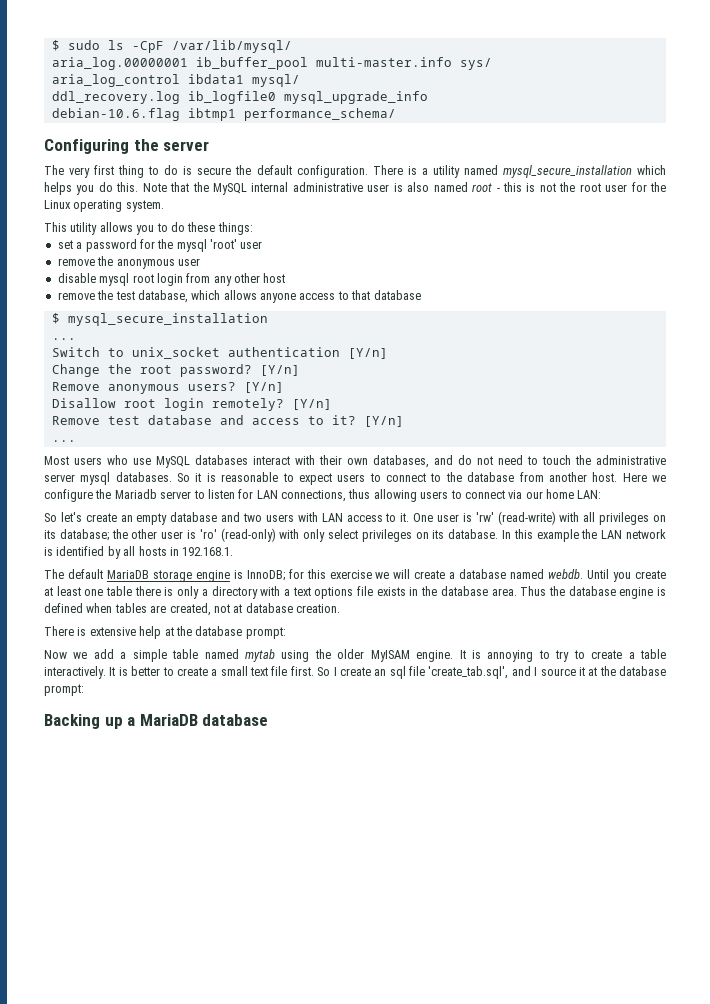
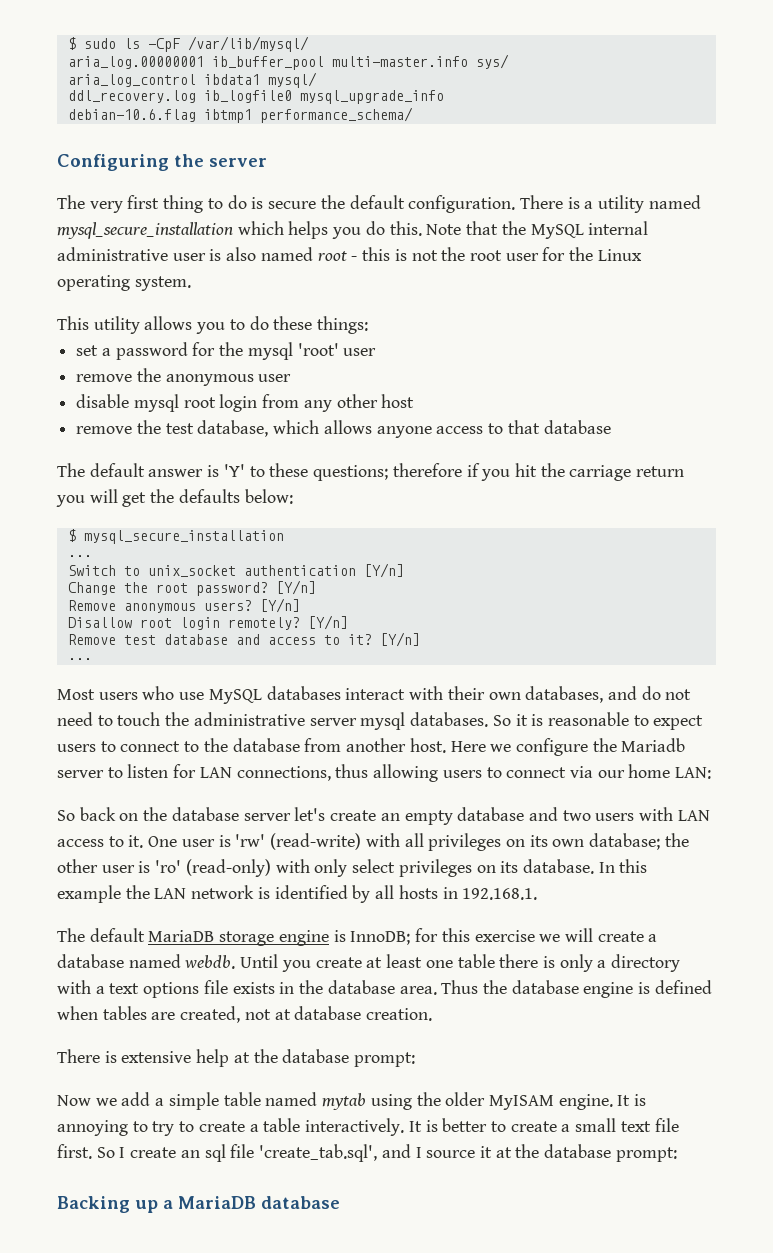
+ The default answer is 'Y' to these questions; therefore if you hit the carriage return you will get the defaults below:
- So let's create an empty database and two users with LAN access to it.
+ So back on the database server let's create an empty database and two users with LAN access to it.
- One user is 'rw' (read-write) with all privileges on its database; the other user is 'ro' (read-only) with only select privileges on its database.
+ One user is 'rw' (read-write) with all privileges on its own database; the other user is 'ro' (read-only) with only select privileges on its database.

